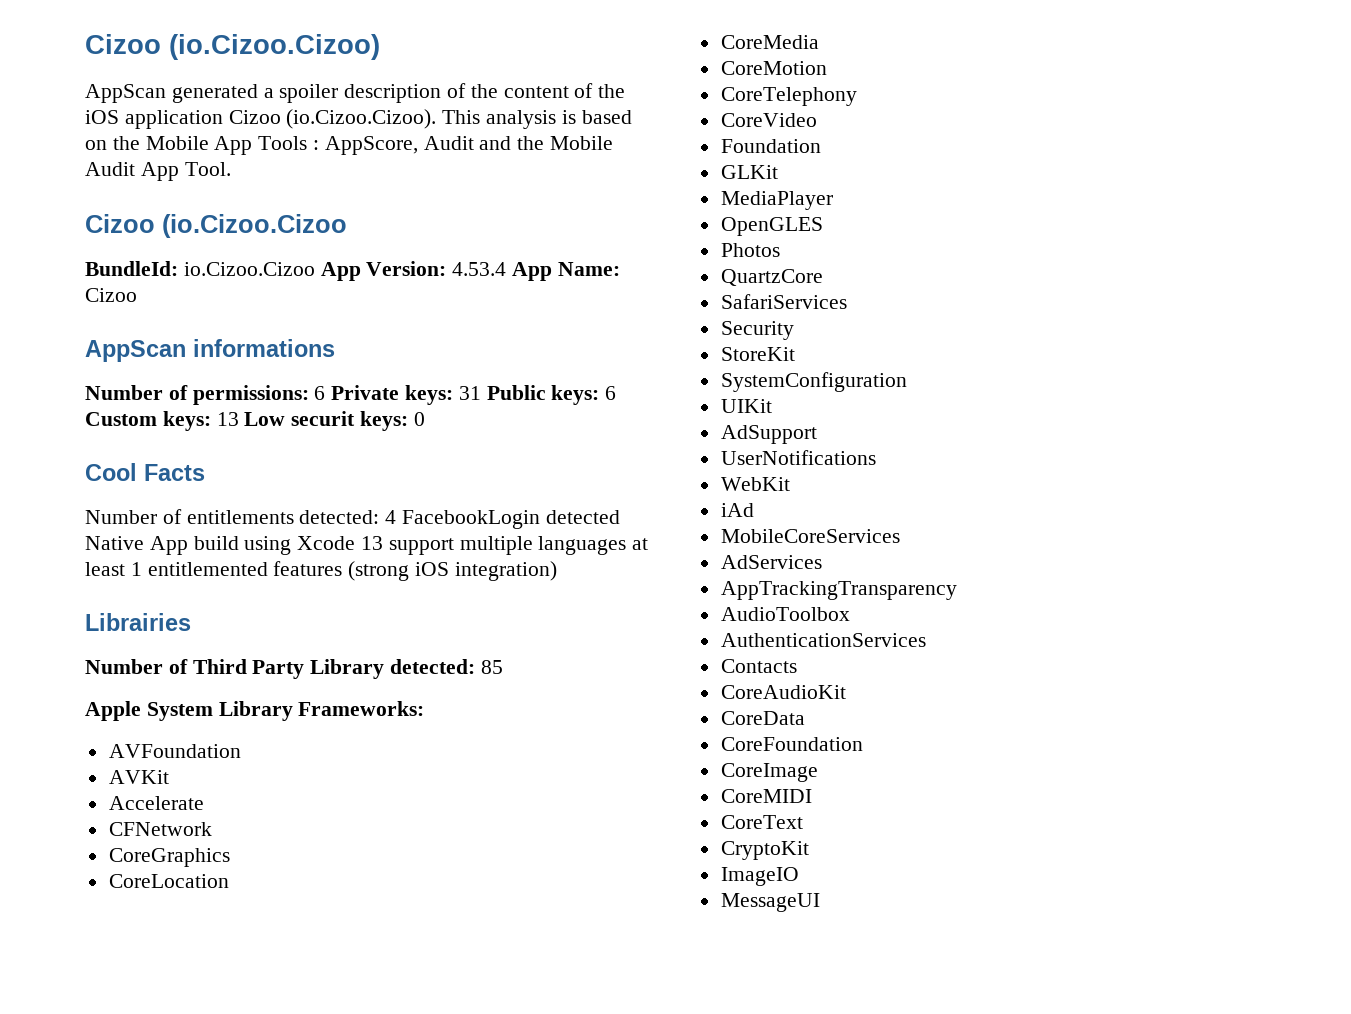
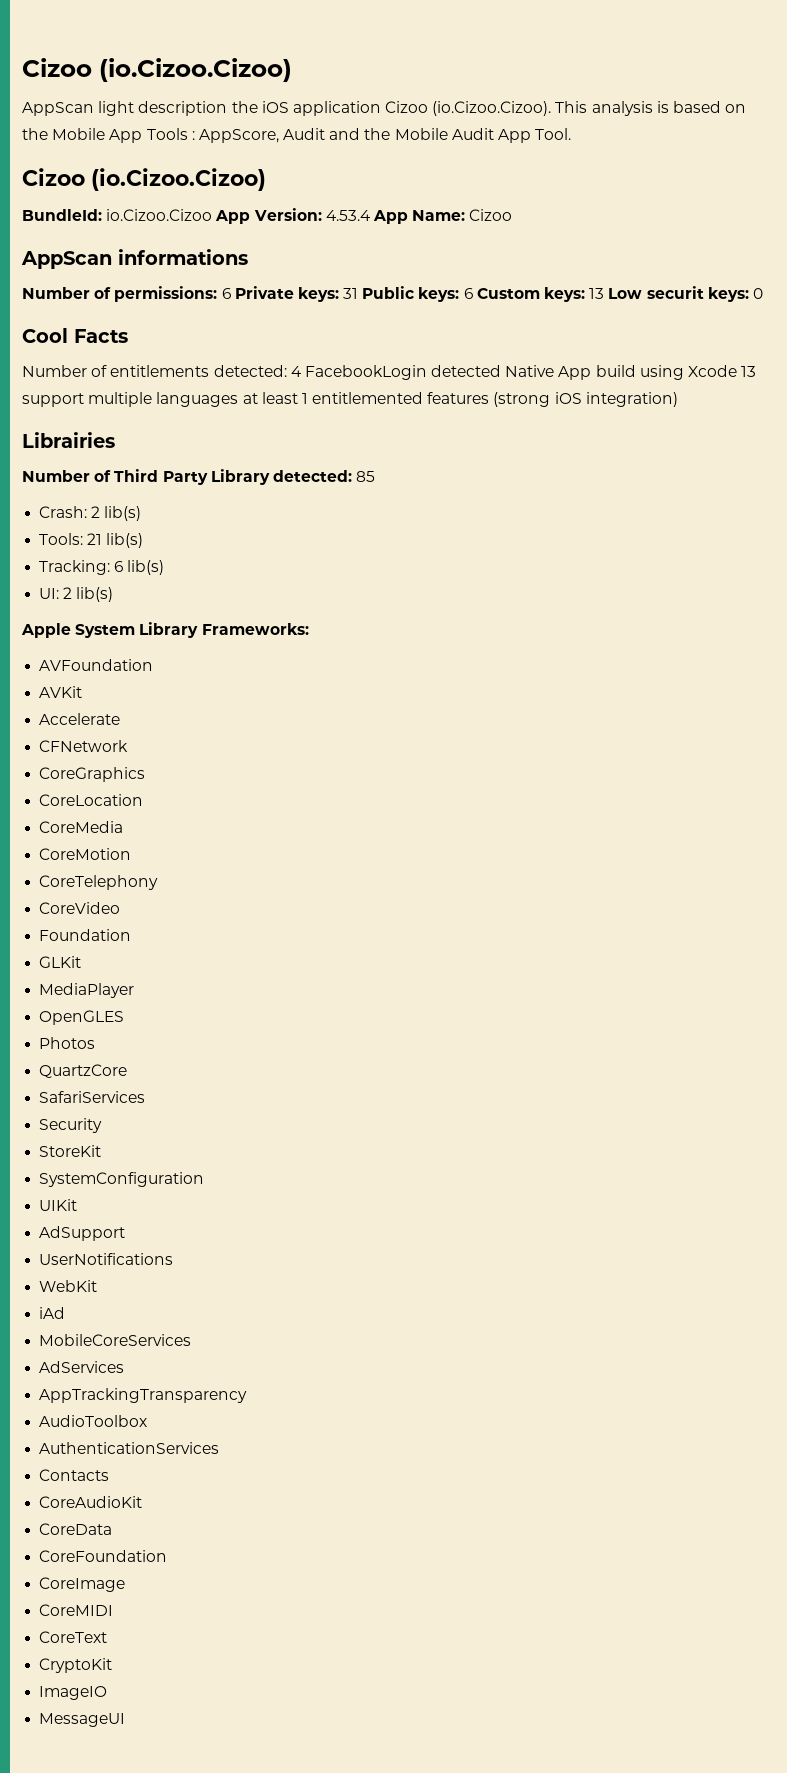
- AppScan generated a spoiler description of the content of the iOS application Cizoo (io.Cizoo.Cizoo). This analysis is based on the Mobile App Tools : AppScore, Audit and the Mobile Audit App Tool.
- Cizoo (io.Cizoo.Cizoo
+ AppScan light description the iOS application Cizoo (io.Cizoo.Cizoo). This analysis is based on the Mobile App Tools : AppScore, Audit and the Mobile Audit App Tool.
+ Cizoo (io.Cizoo.Cizoo)
+ Crash: 2 lib(s)
+ Tools: 21 lib(s)
+ Tracking: 6 lib(s)
+ UI: 2 lib(s)

